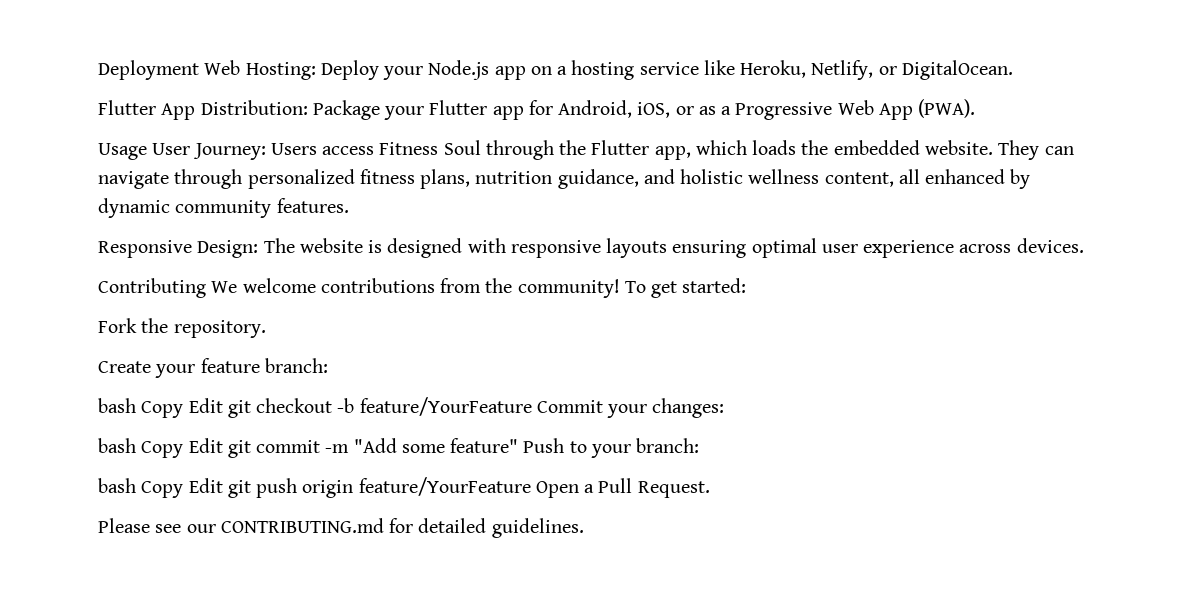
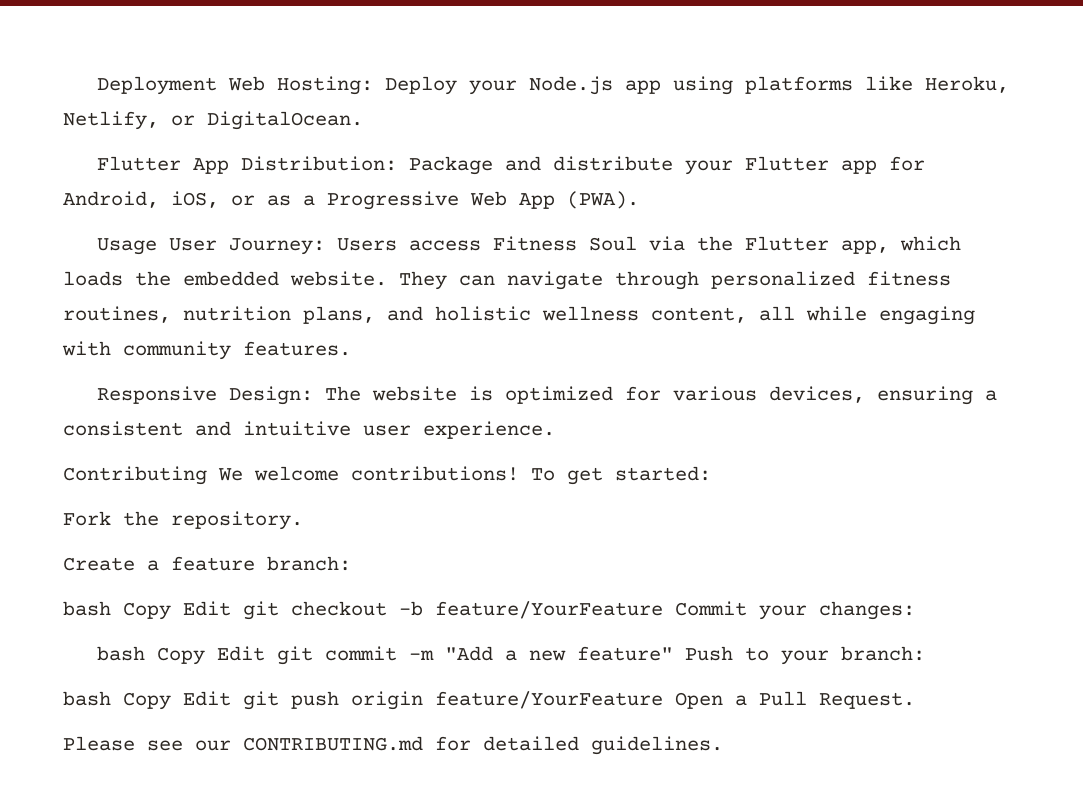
- Deployment Web Hosting: Deploy your Node.js app on a hosting service like Heroku, Netlify, or DigitalOcean.
+ Deployment Web Hosting: Deploy your Node.js app using platforms like Heroku, Netlify, or DigitalOcean.
- Flutter App Distribution: Package your Flutter app for Android, iOS, or as a Progressive Web App (PWA).
+ Flutter App Distribution: Package and distribute your Flutter app for Android, iOS, or as a Progressive Web App (PWA).
- Usage User Journey: Users access Fitness Soul through the Flutter app, which loads the embedded website.
+ Usage User Journey: Users access Fitness Soul via the Flutter app, which loads the embedded website.
- They can navigate through personalized fitness plans, nutrition guidance, and holistic wellness content, all enhanced by dynamic community features.
+ They can navigate through personalized fitness routines, nutrition plans, and holistic wellness content, all while engaging with community features.
- Responsive Design: The website is designed with responsive layouts ensuring optimal user experience across devices.
+ Responsive Design: The website is optimized for various devices, ensuring a consistent and intuitive user experience.
- Contributing We welcome contributions from the community!
+ Contributing We welcome contributions!
- Create your feature branch:
+ Create a feature branch:
- bash Copy Edit git commit -m "Add some feature" Push to your branch:
+ bash Copy Edit git commit -m "Add a new feature" Push to your branch:

